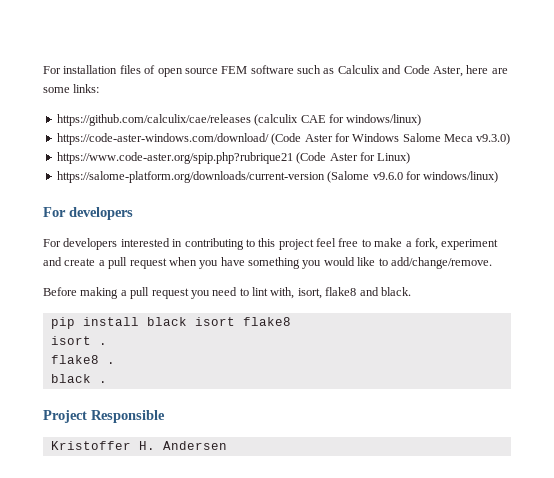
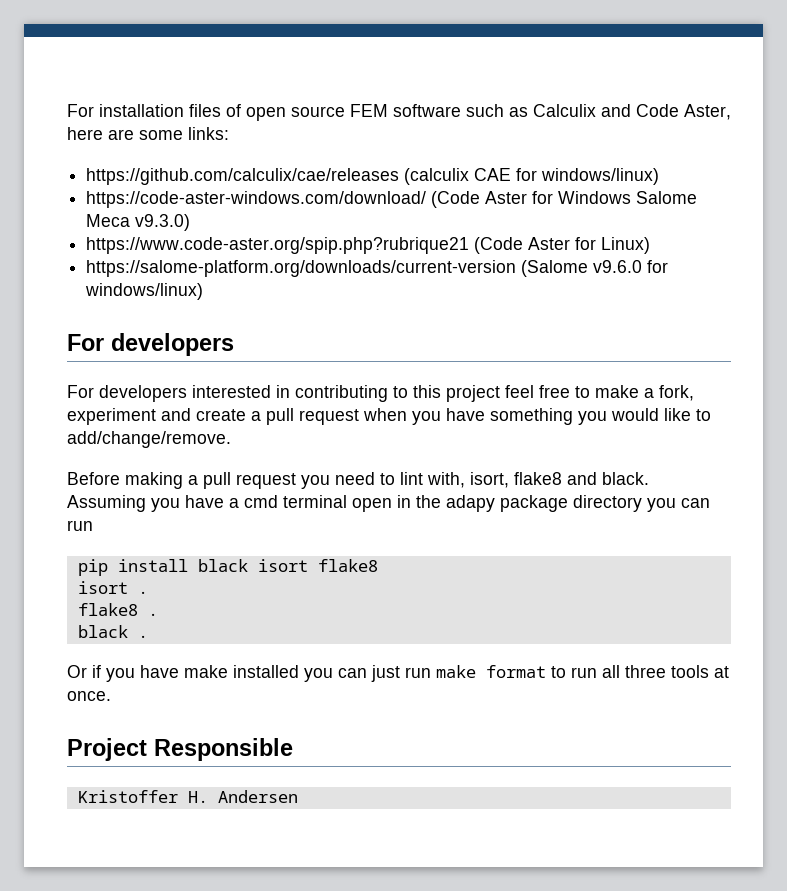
+ Assuming you have a cmd terminal open in the adapy package directory you can run
+ Or if you have make installed you can just run make format to run all three tools at once.

